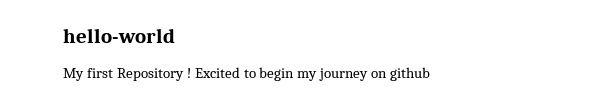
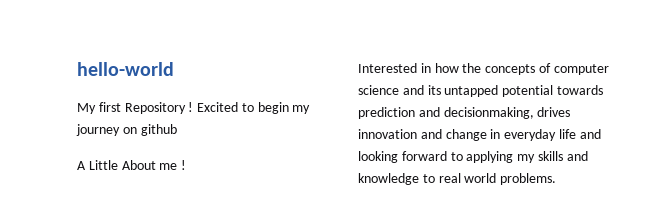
+ A Little About me !
+ Interested in how the concepts of computer science and its untapped potential towards prediction and decisionmaking, drives innovation and change in everyday life and looking forward to applying my skills and knowledge to real world problems.

